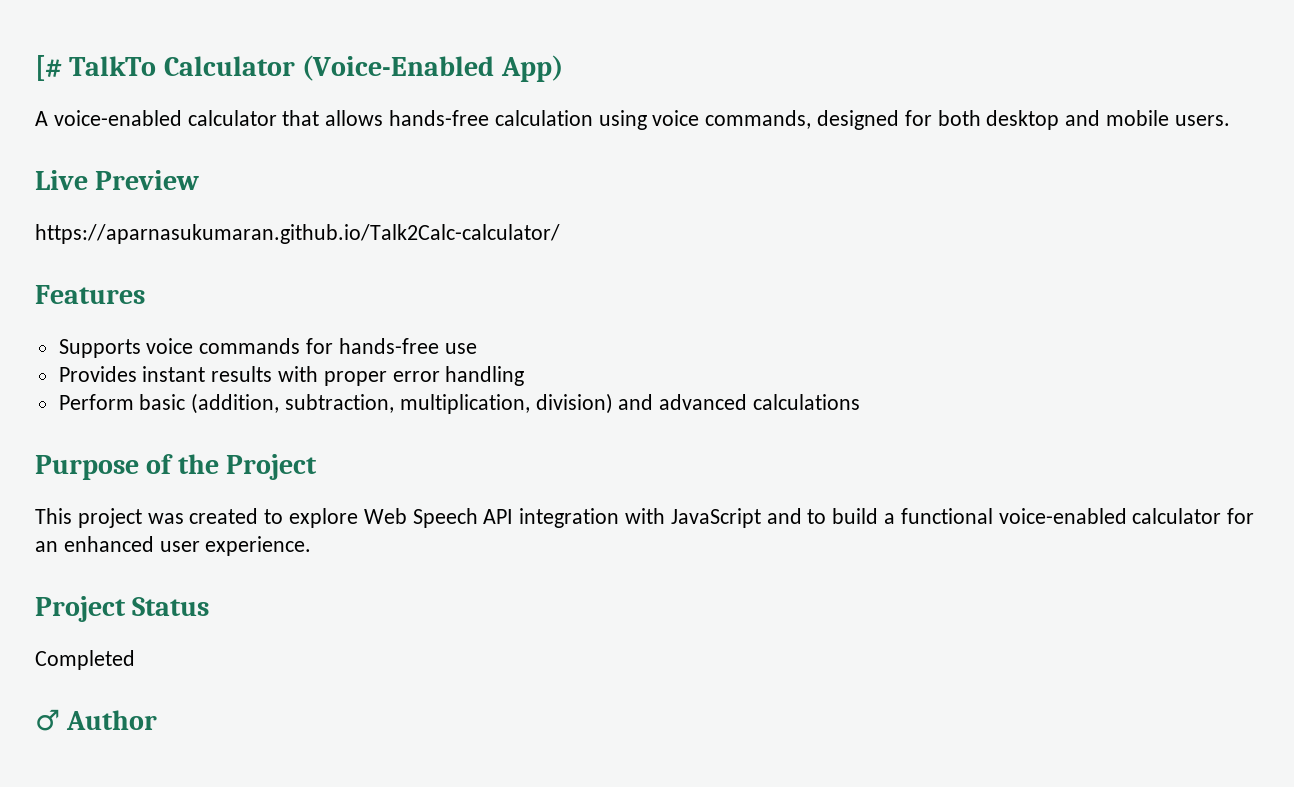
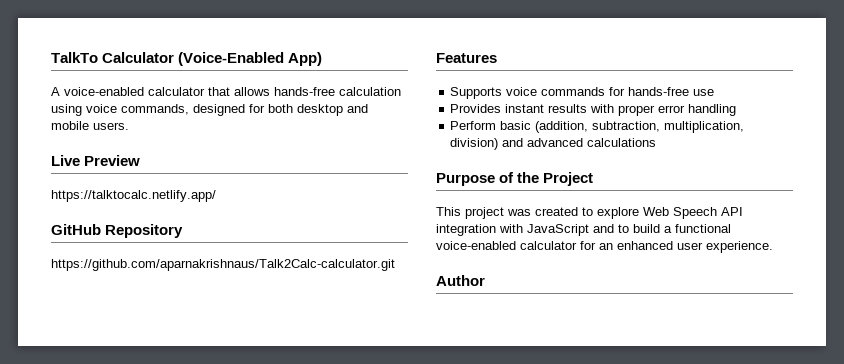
- [# TalkTo Calculator (Voice-Enabled App)
+ TalkTo Calculator (Voice-Enabled App)
- https://aparnasukumaran.github.io/Talk2Calc-calculator/
+ https://talktocalc.netlify.app/
+ GitHub Repository
+ https://github.com/aparnakrishnaus/Talk2Calc-calculator.git
- Project Status
- Completed
- ♂ Author
+ Author

